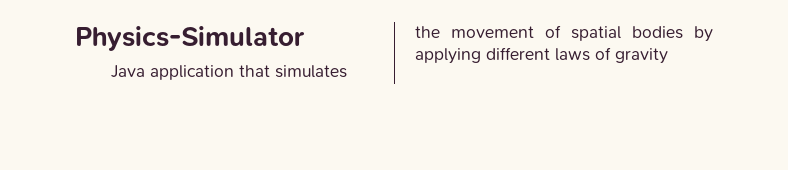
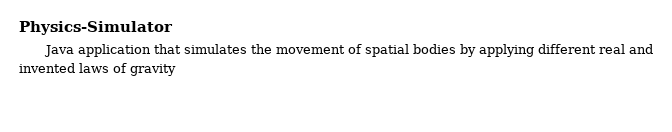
- Java application that simulates the movement of spatial bodies by applying different laws of gravity
+ Java application that simulates the movement of spatial bodies by applying different real and invented laws of gravity

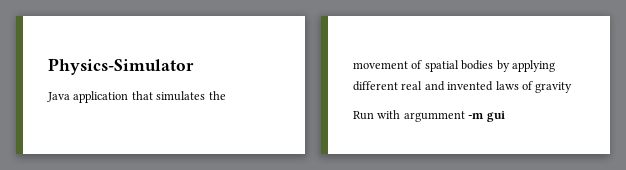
+ Run with argumment -m gui

